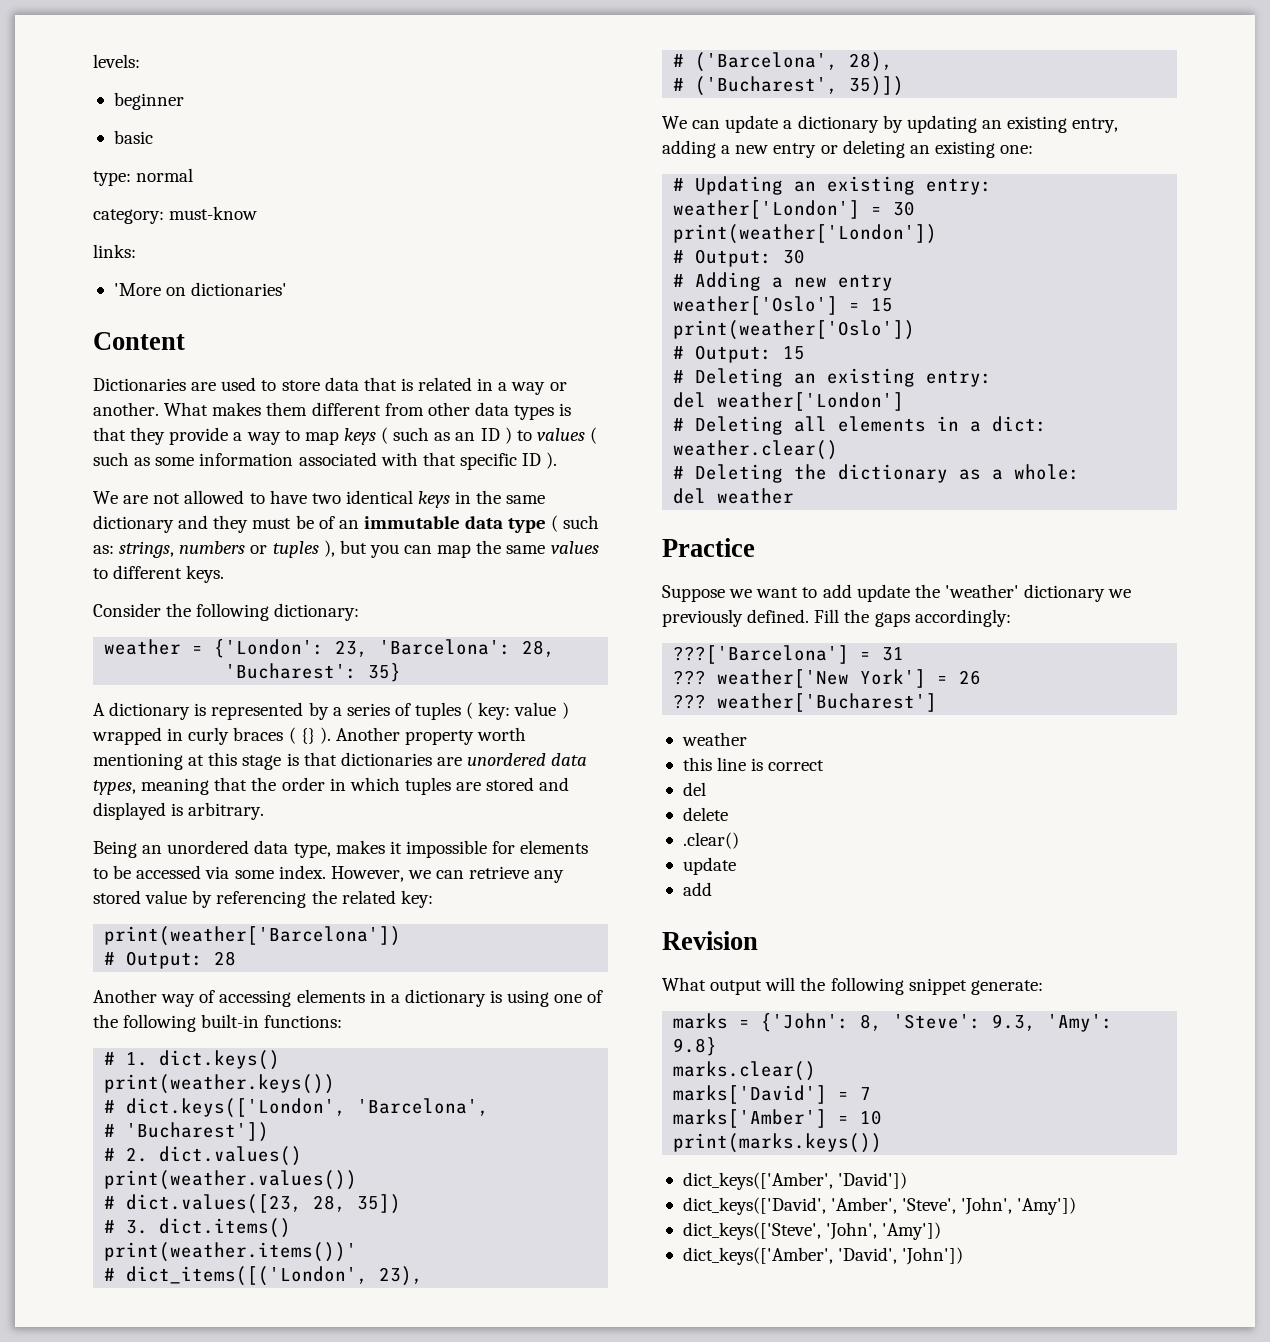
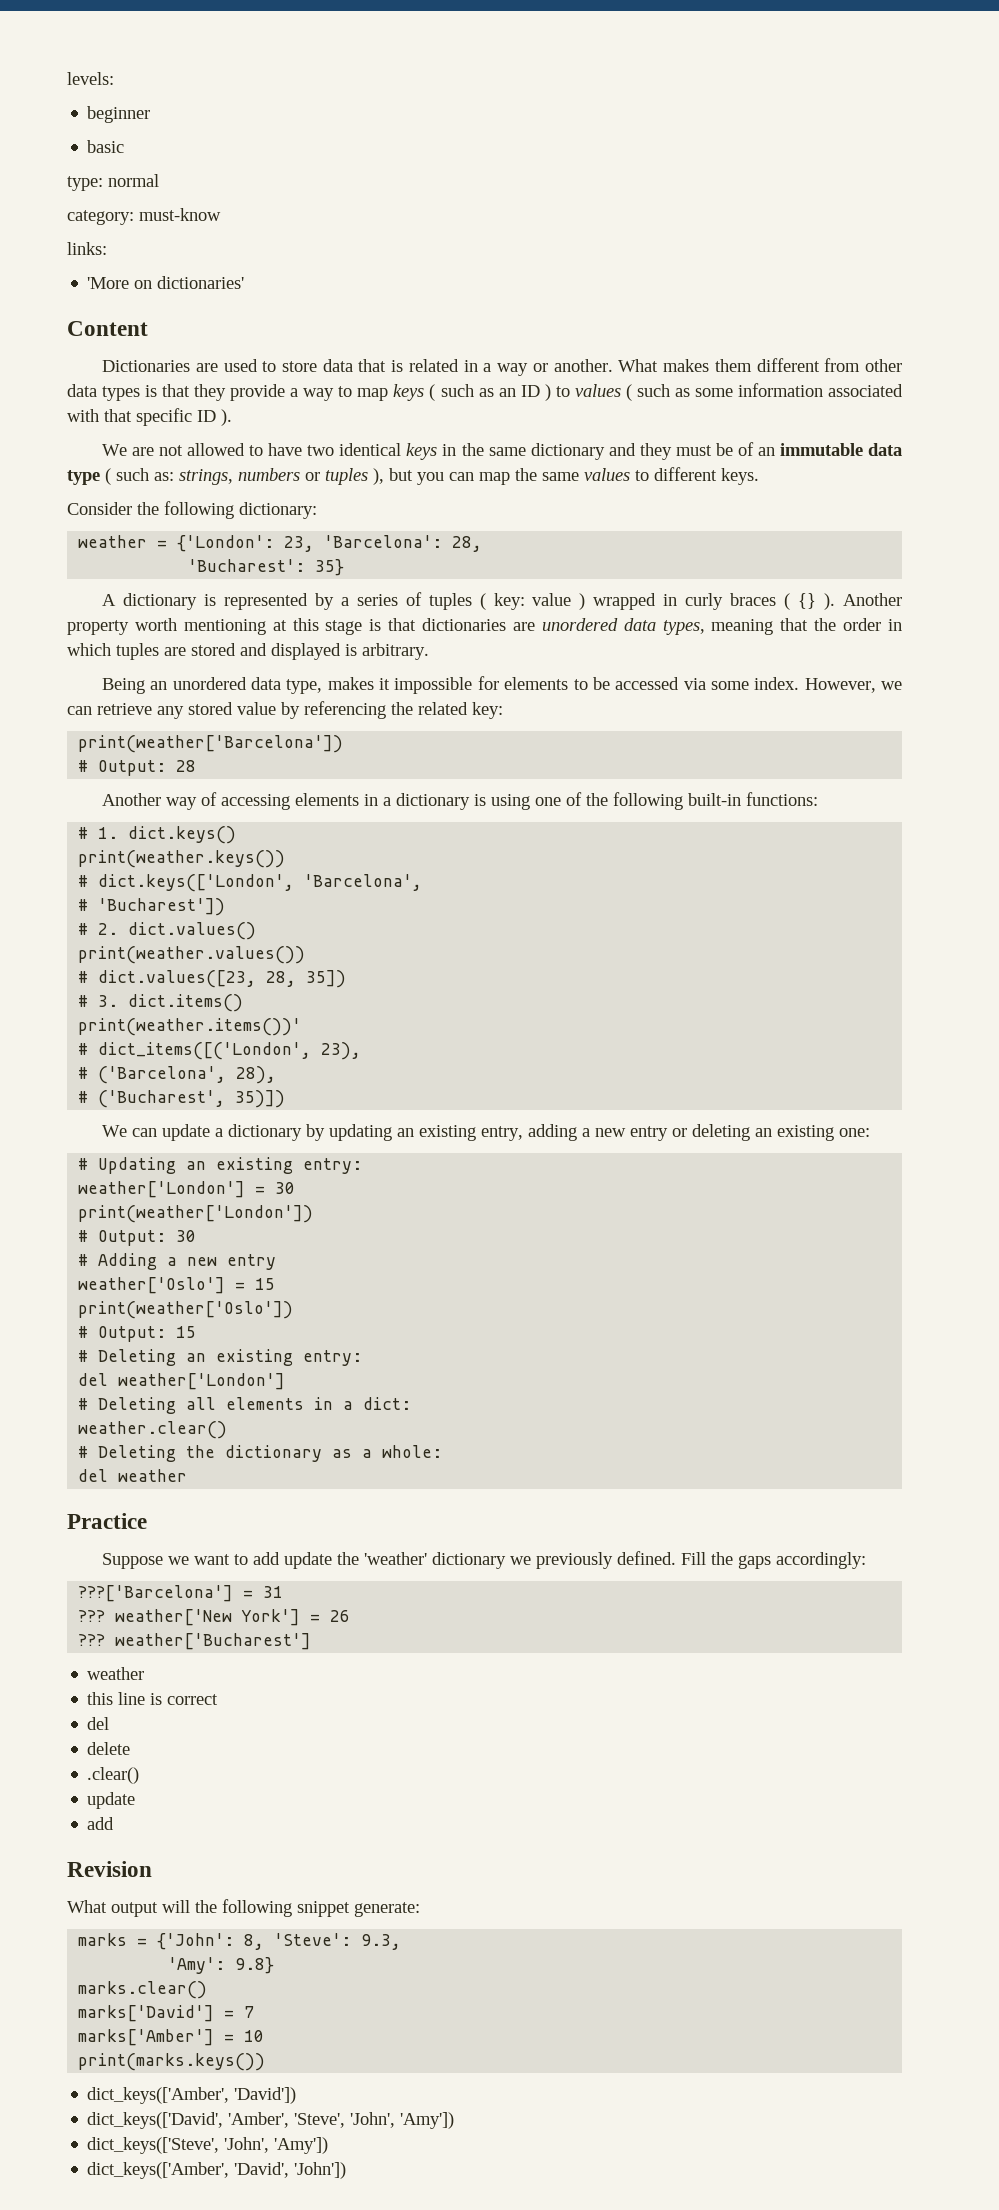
- marks = {'John': 8, 'Steve': 9.3, 'Amy': 9.8}
+ marks = {'John': 8, 'Steve': 9.3,
+ 'Amy': 9.8}

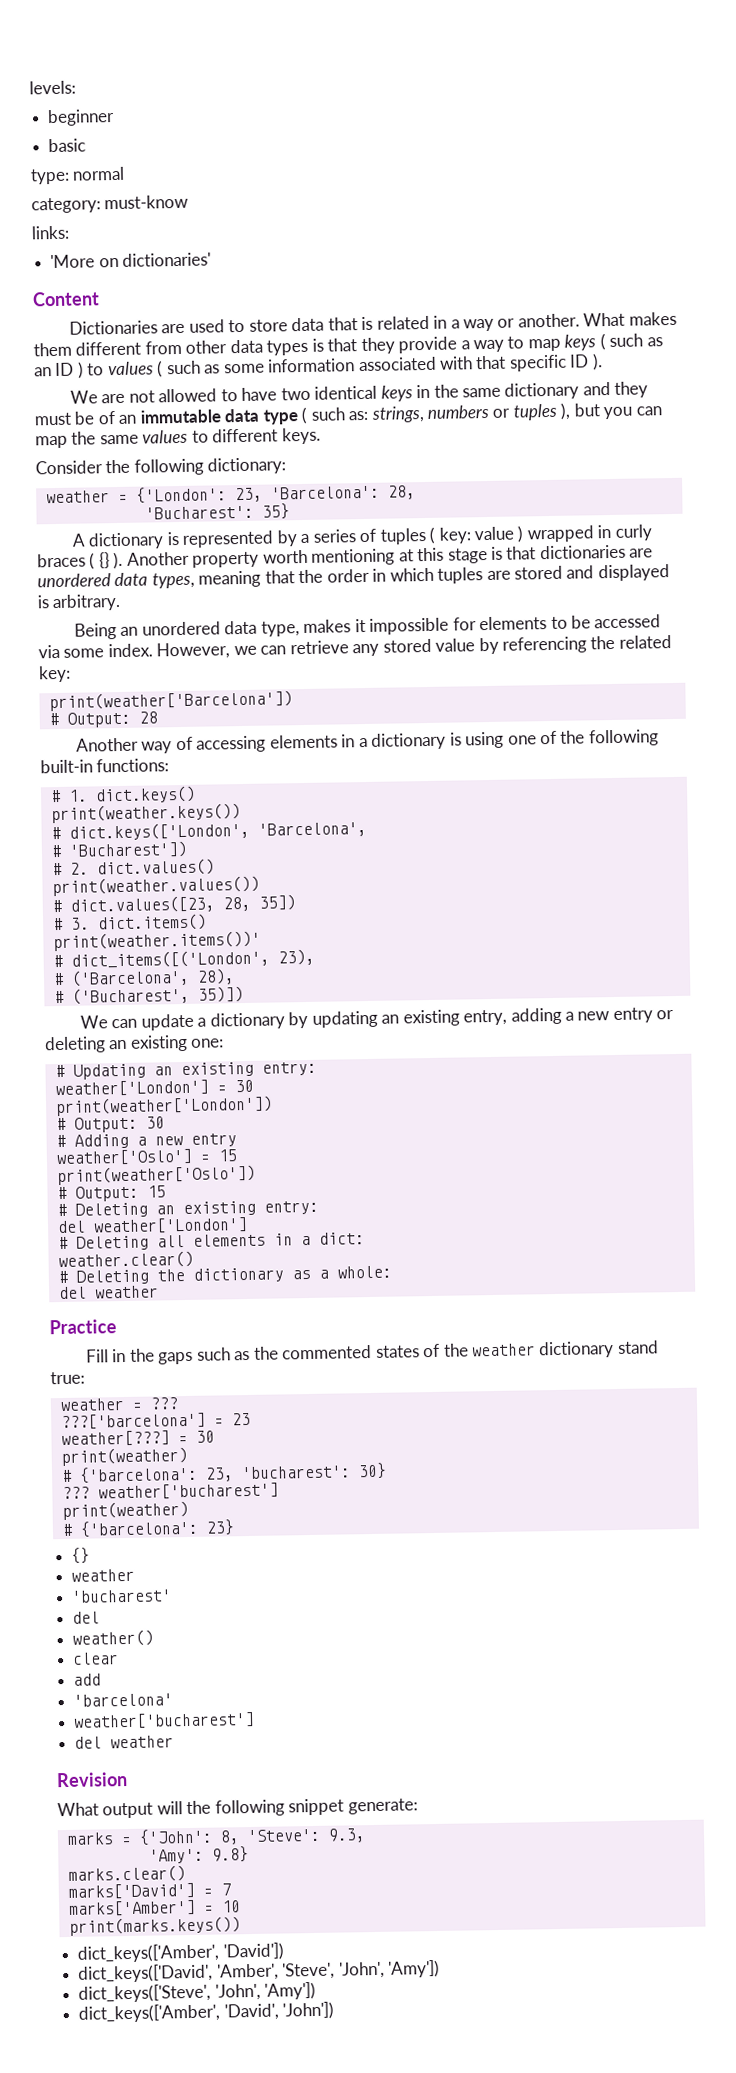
- Suppose we want to add update the 'weather' dictionary we previously defined. Fill the gaps accordingly:
- ???['Barcelona'] = 31
- ??? weather['New York'] = 26
- ??? weather['Bucharest']
+ Fill in the gaps such as the commented states of the weather dictionary stand true:
+ weather = ???
+ ???['barcelona'] = 23
+ weather[???] = 30
+ print(weather)
+ # {'barcelona': 23, 'bucharest': 30}
+ ??? weather['bucharest']
+ print(weather)
+ # {'barcelona': 23}
+ {}
  weather
- this line is correct
+ 'bucharest'
  del
- delete
- .clear()
- update
+ weather()
+ clear
  add
+ 'barcelona'
+ weather['bucharest']
+ del weather

